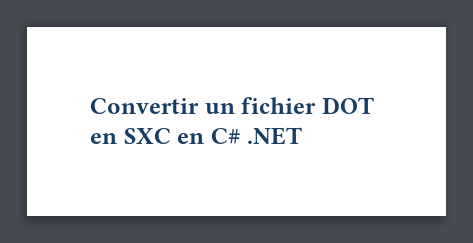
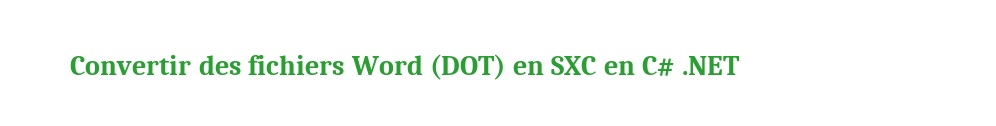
- Convertir un fichier DOT en SXC en C# .NET
+ Convertir des fichiers Word (DOT) en SXC en C# .NET

